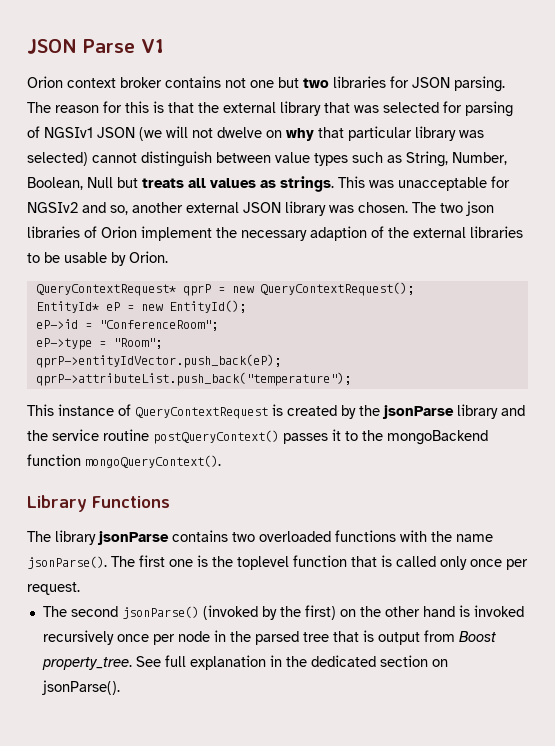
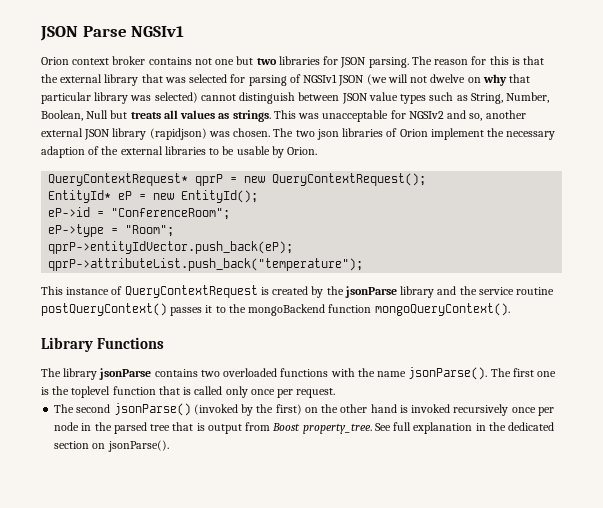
- JSON Parse V1
+ JSON Parse NGSIv1
- The reason for this is that the external library that was selected for parsing of NGSIv1 JSON (we will not dwelve on why that particular library was selected) cannot distinguish between value types such as String, Number, Boolean, Null but treats all values as strings.
+ The reason for this is that the external library that was selected for parsing of NGSIv1 JSON (we will not dwelve on why that particular library was selected) cannot distinguish between JSON value types such as String, Number, Boolean, Null but treats all values as strings.
- This was unacceptable for NGSIv2 and so, another external JSON library was chosen.
+ This was unacceptable for NGSIv2 and so, another external JSON library (rapidjson) was chosen.

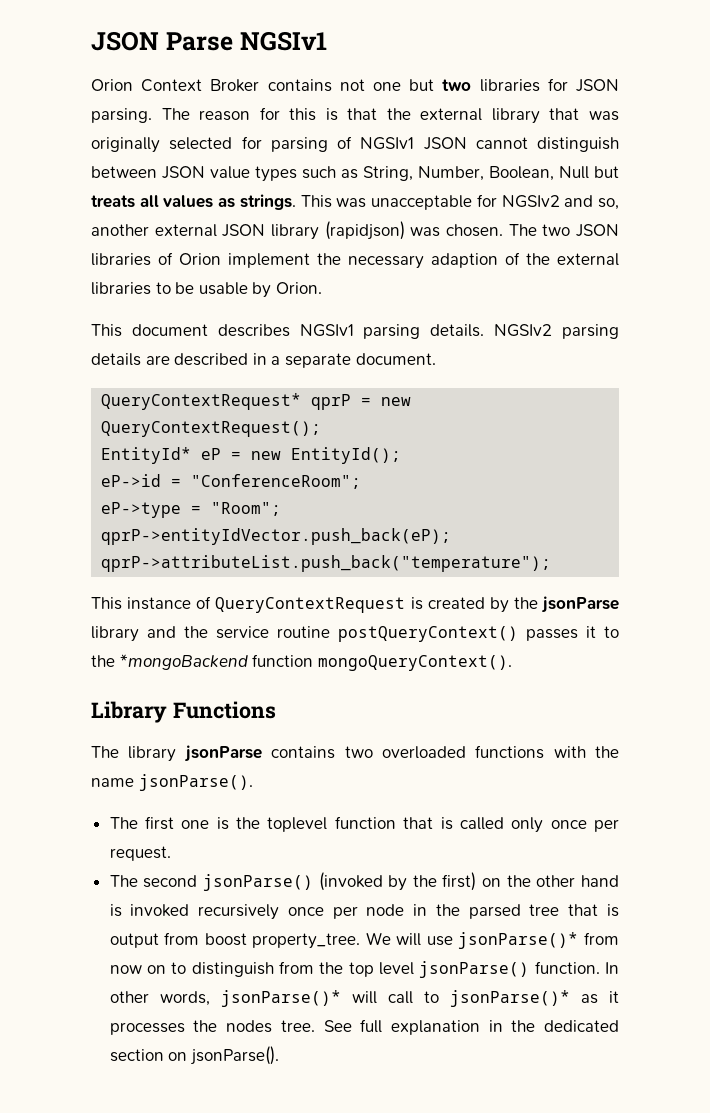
- Orion context broker contains not one but two libraries for JSON parsing.
+ Orion Context Broker contains not one but two libraries for JSON parsing.
- The reason for this is that the external library that was selected for parsing of NGSIv1 JSON (we will not dwelve on why that particular library was selected) cannot distinguish between JSON value types such as String, Number, Boolean, Null but treats all values as strings.
+ The reason for this is that the external library that was originally selected for parsing of NGSIv1 JSON cannot distinguish between JSON value types such as String, Number, Boolean, Null but treats all values as strings.
- The two json libraries of Orion implement the necessary adaption of the external libraries to be usable by Orion.
+ The two JSON libraries of Orion implement the necessary adaption of the external libraries to be usable by Orion.
+ This document describes NGSIv1 parsing details. NGSIv2 parsing details are described in a separate document.
- This instance of QueryContextRequest is created by the jsonParse library and the service routine postQueryContext() passes it to the mongoBackend function mongoQueryContext().
+ This instance of QueryContextRequest is created by the jsonParse library and the service routine postQueryContext() passes it to the *mongoBackend function mongoQueryContext().
- The library jsonParse contains two overloaded functions with the name jsonParse(). The first one is the toplevel function that is called only once per request.
+ The library jsonParse contains two overloaded functions with the name jsonParse().
+ The first one is the toplevel function that is called only once per request.
- The second jsonParse() (invoked by the first) on the other hand is invoked recursively once per node in the parsed tree that is output from Boost property_tree.
+ The second jsonParse() (invoked by the first) on the other hand is invoked recursively once per node in the parsed tree that is output from boost property_tree. We will use jsonParse()* from now on to distinguish from the top level jsonParse() function. In other words, jsonParse()* will call to jsonParse()* as it processes the nodes tree.

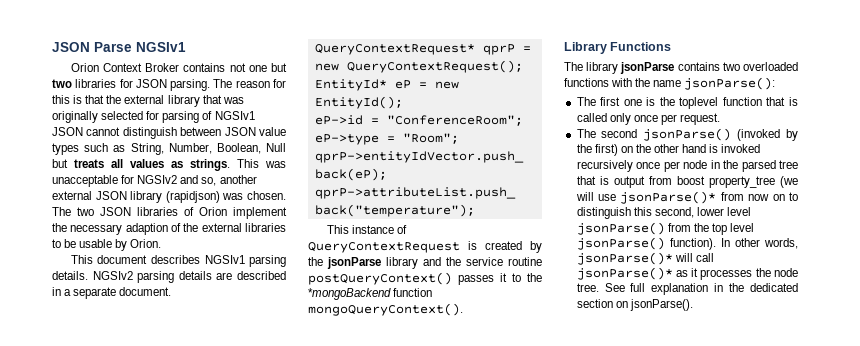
- The library jsonParse contains two overloaded functions with the name jsonParse().
+ The library jsonParse contains two overloaded functions with the name jsonParse():
- The second jsonParse() (invoked by the first) on the other hand is invoked recursively once per node in the parsed tree that is output from boost property_tree. We will use jsonParse()* from now on to distinguish from the top level jsonParse() function.
+ The second jsonParse() (invoked by the first) on the other hand is invoked recursively once per node in the parsed tree that is output from boost property_tree (we will use jsonParse()* from now on to distinguish this second, lower level jsonParse() from the top level jsonParse() function).
- In other words, jsonParse()* will call to jsonParse()* as it processes the nodes tree.
+ In other words, jsonParse()* will call jsonParse()* as it processes the node tree.

